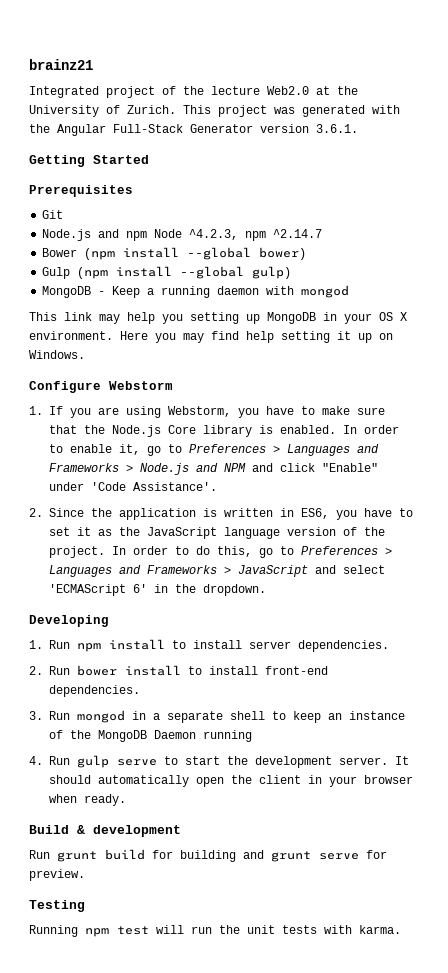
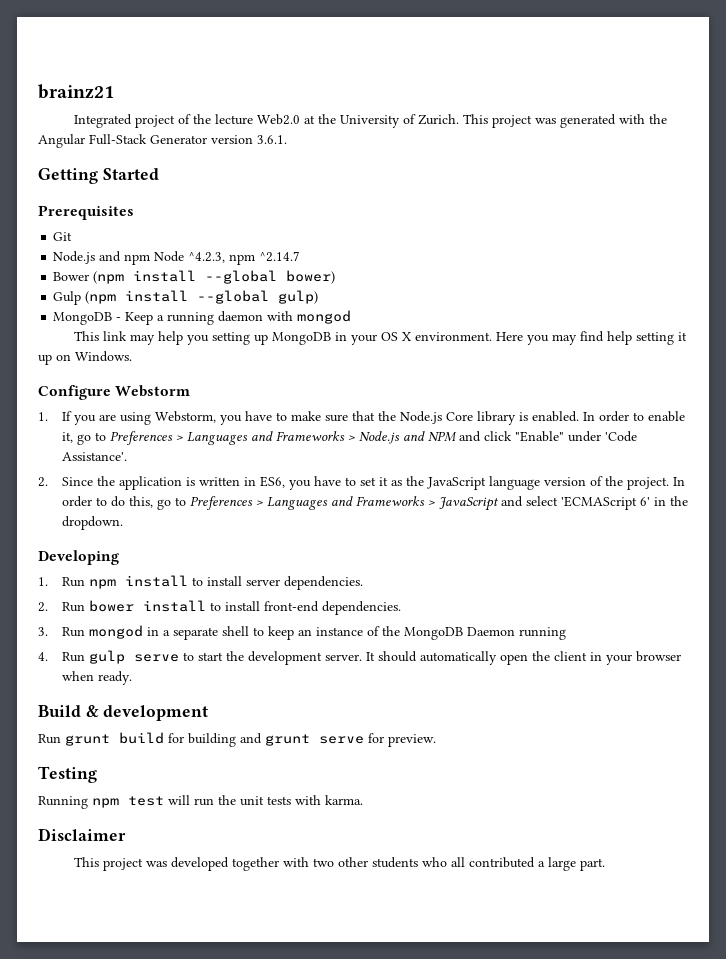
+ Disclaimer
+ This project was developed together with two other students who all contributed a large part.

